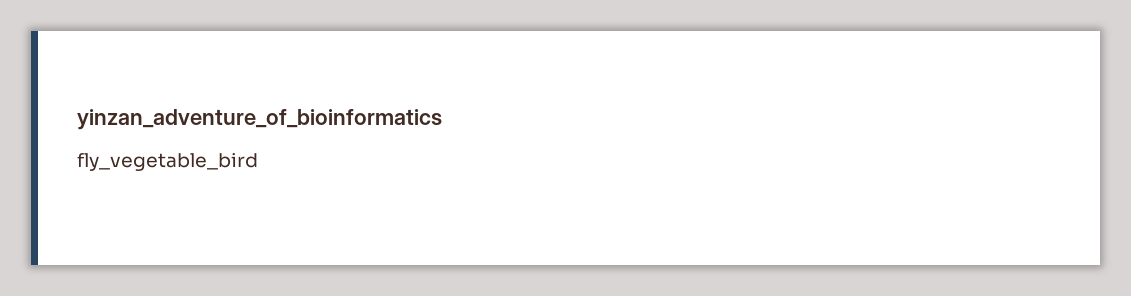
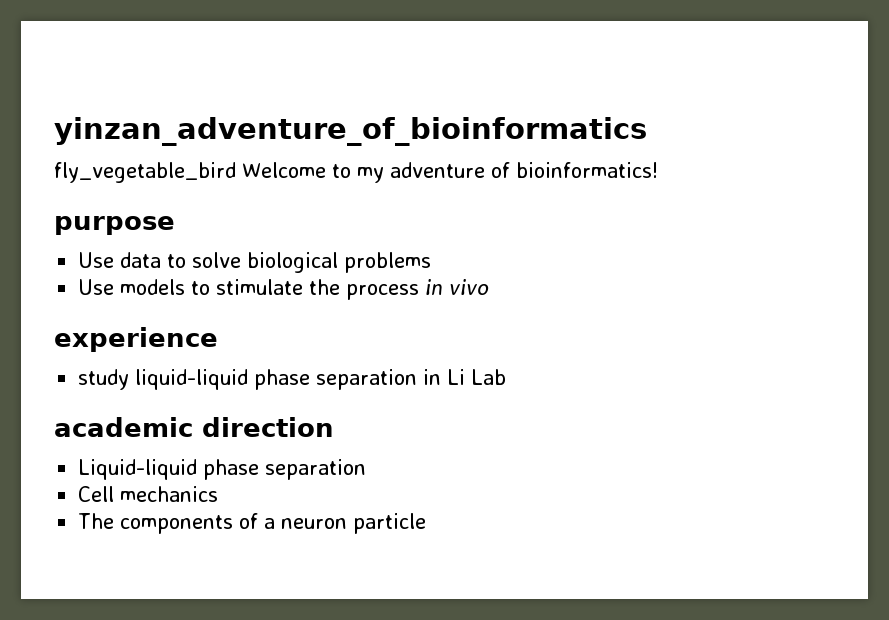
- fly_vegetable_bird
+ fly_vegetable_bird Welcome to my adventure of bioinformatics!
+ purpose
+ Use data to solve biological problems
+ Use models to stimulate the process in vivo
+ experience
+ study liquid-liquid phase separation in Li Lab
+ academic direction
+ Liquid-liquid phase separation
+ Cell mechanics
+ The components of a neuron particle

